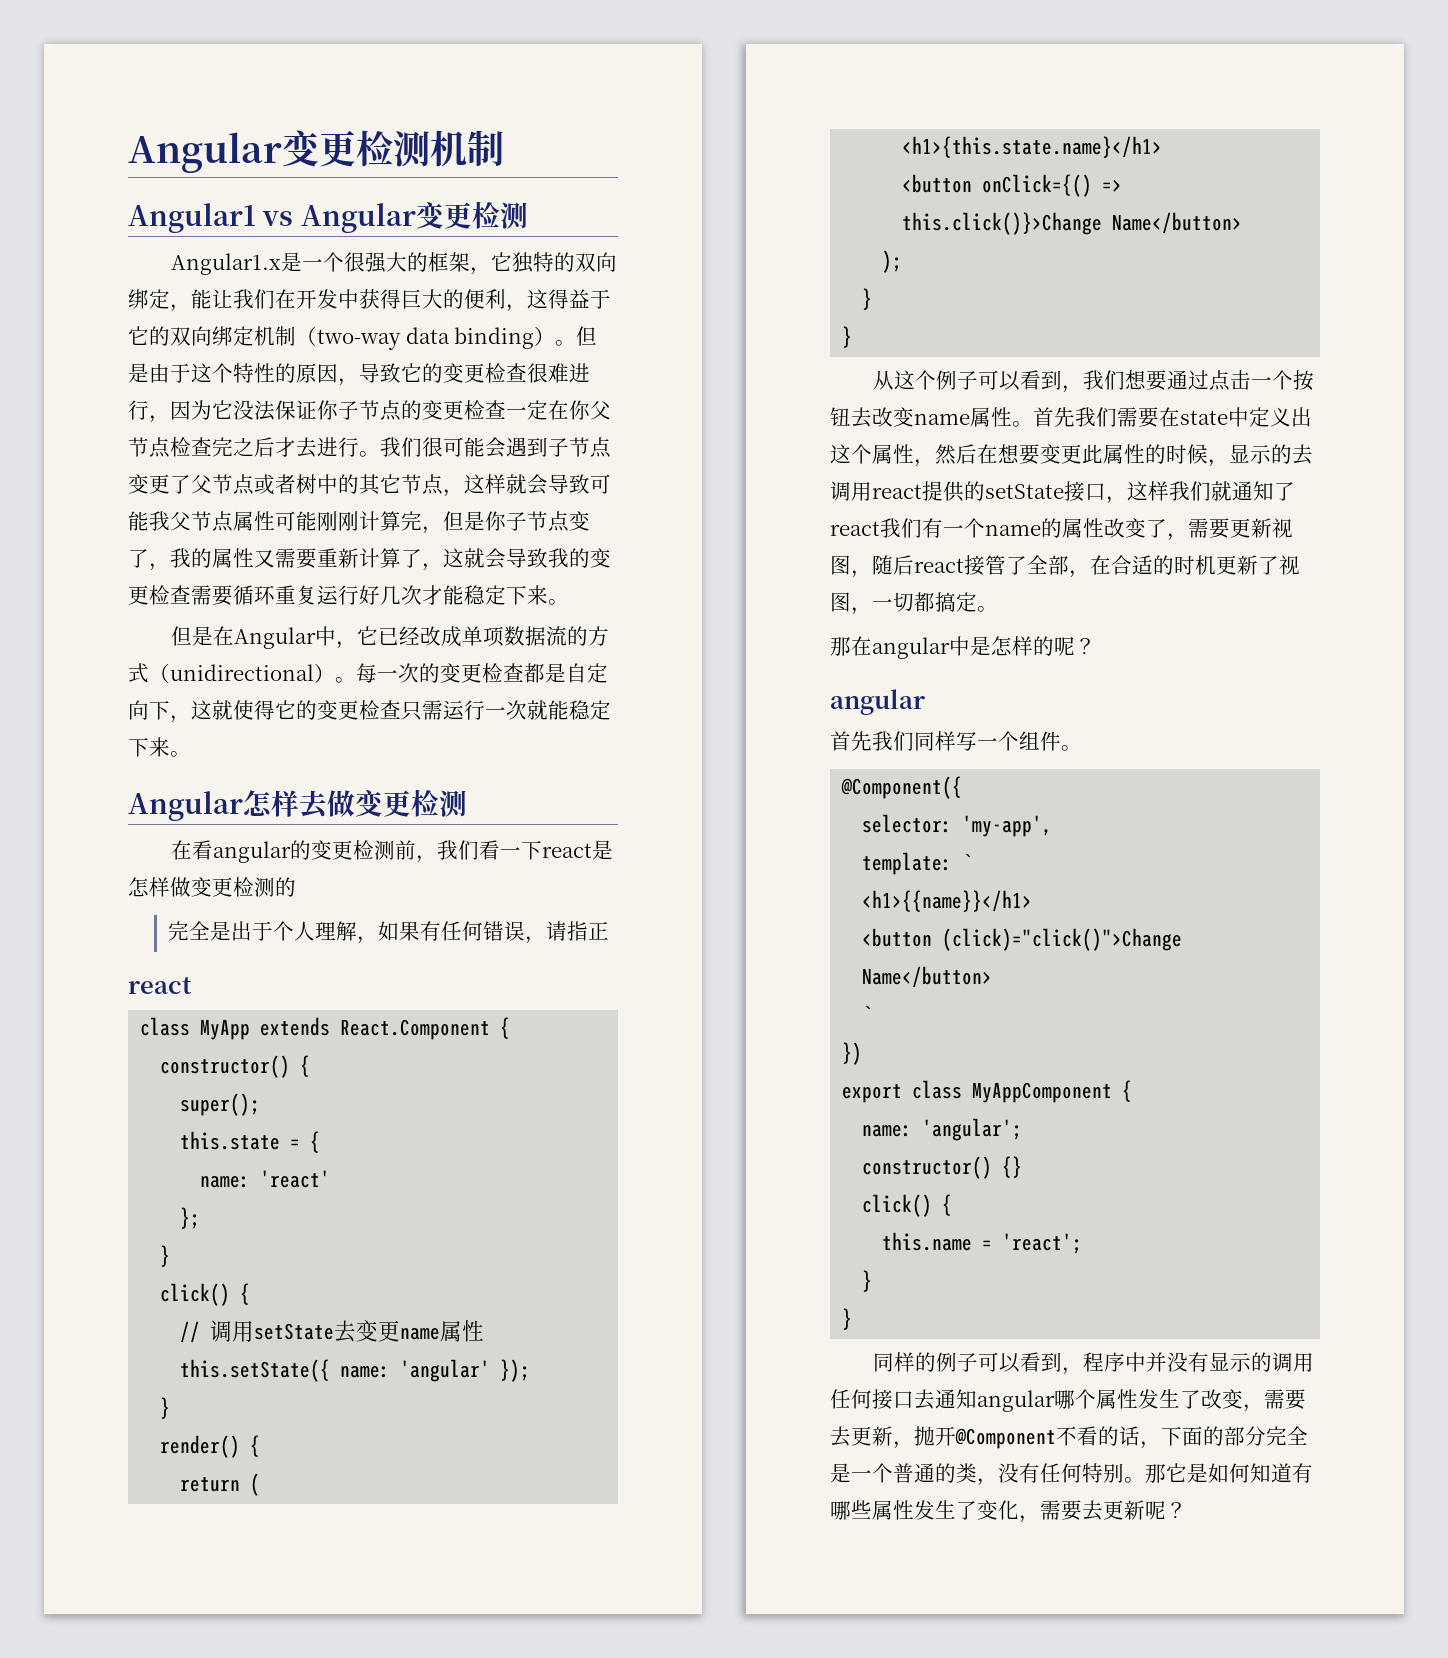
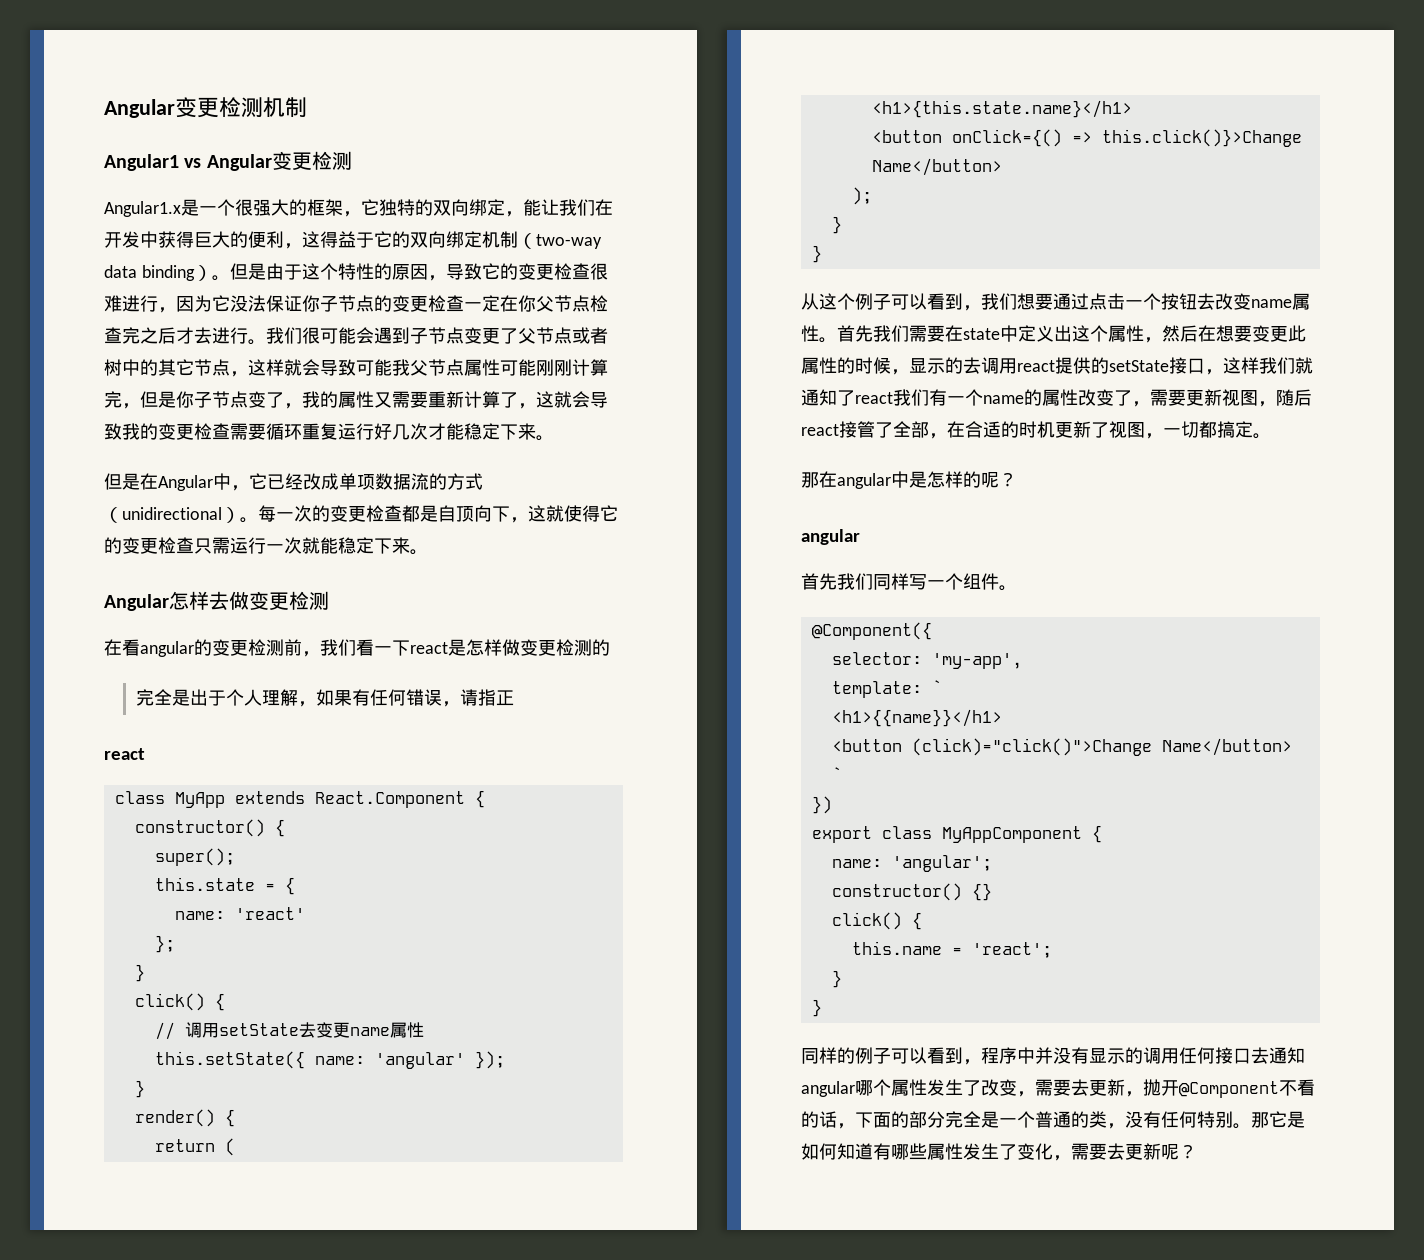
- 每一次的变更检查都是自定向下，这就使得它的变更检查只需运行一次就能稳定下来。
+ 每一次的变更检查都是自顶向下，这就使得它的变更检查只需运行一次就能稳定下来。

